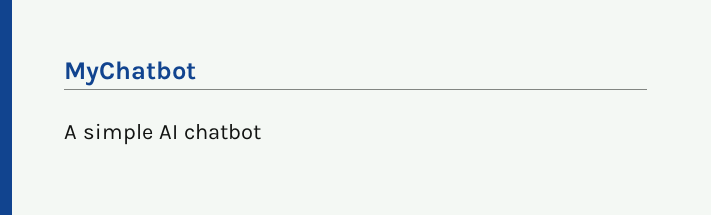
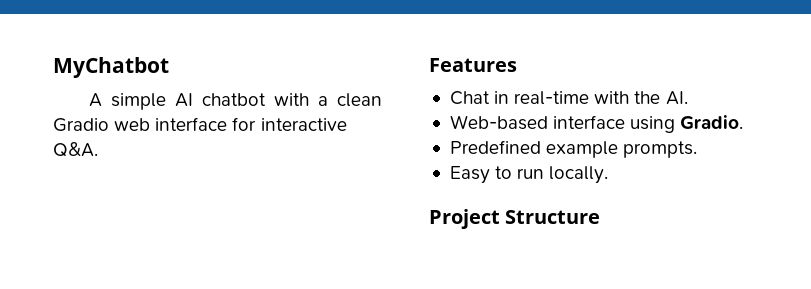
- A simple AI chatbot
+ A simple AI chatbot with a clean Gradio web interface for interactive Q&A.
+ Features
+ Chat in real-time with the AI.
+ Web-based interface using Gradio.
+ Predefined example prompts.
+ Easy to run locally.
+ Project Structure

